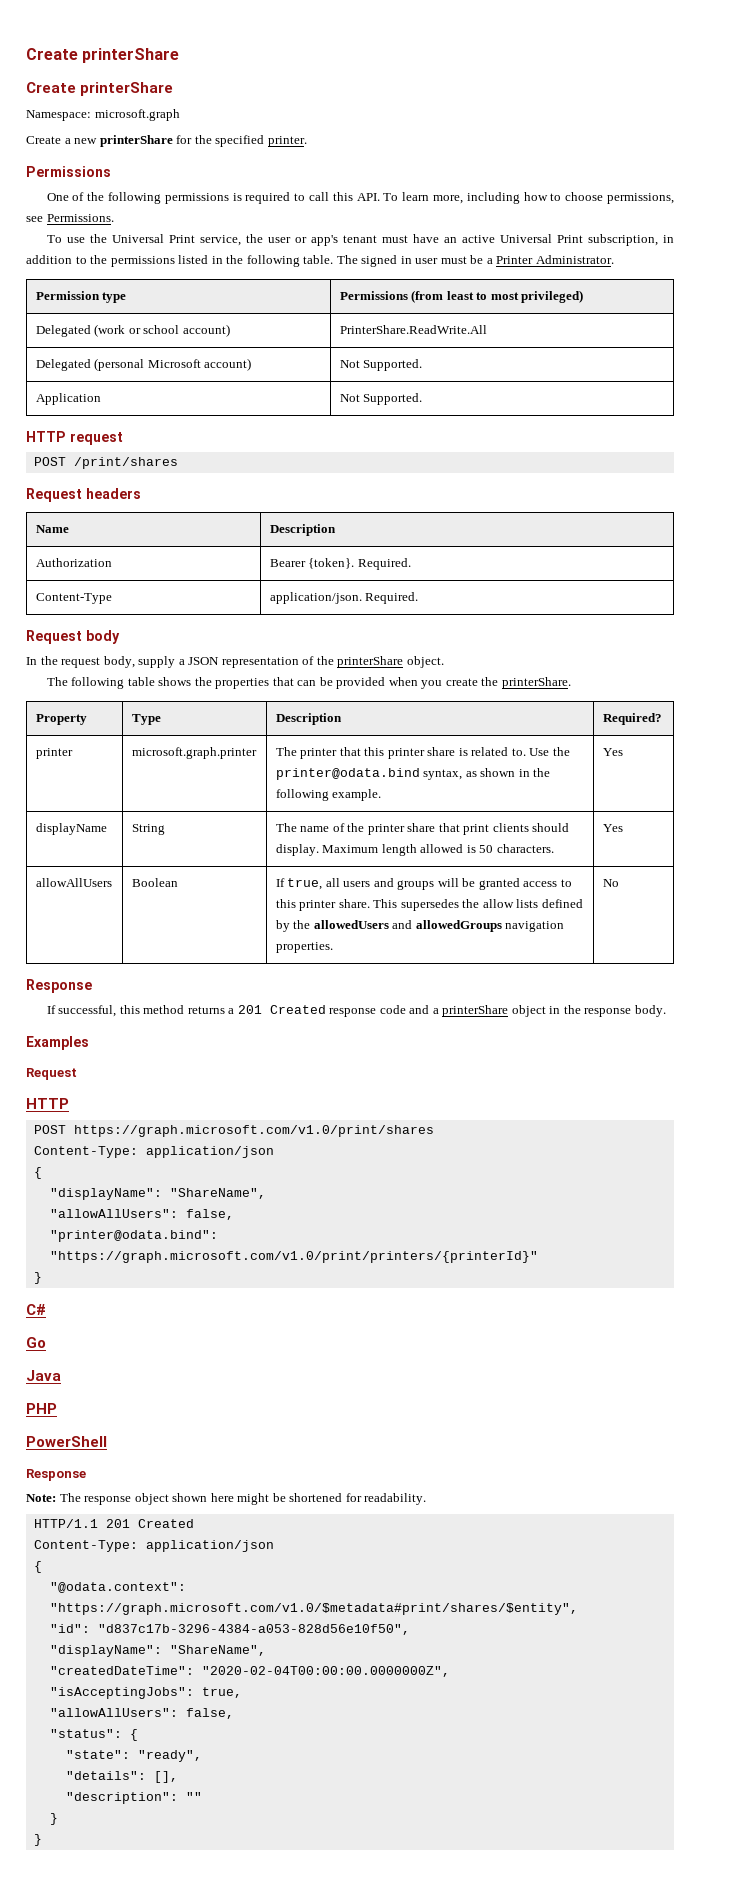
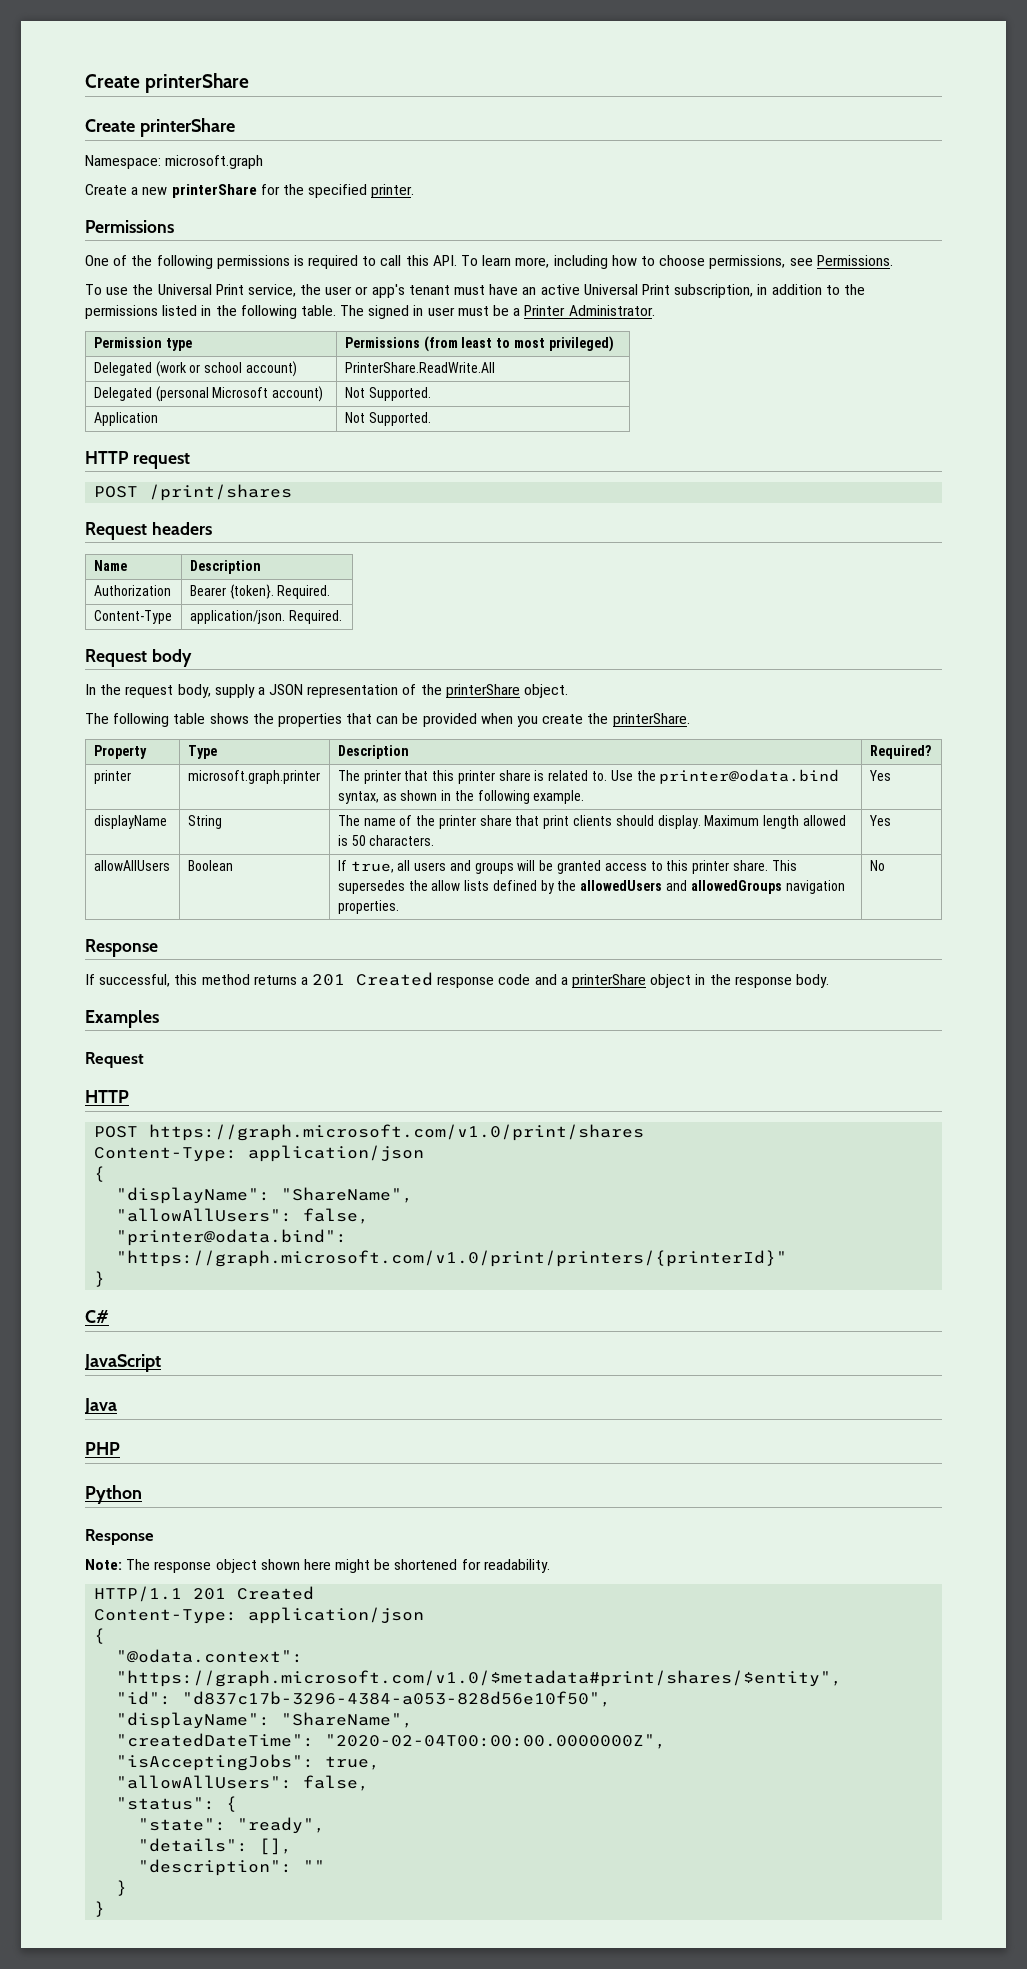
- Go
+ JavaScript
- PowerShell
+ Python

